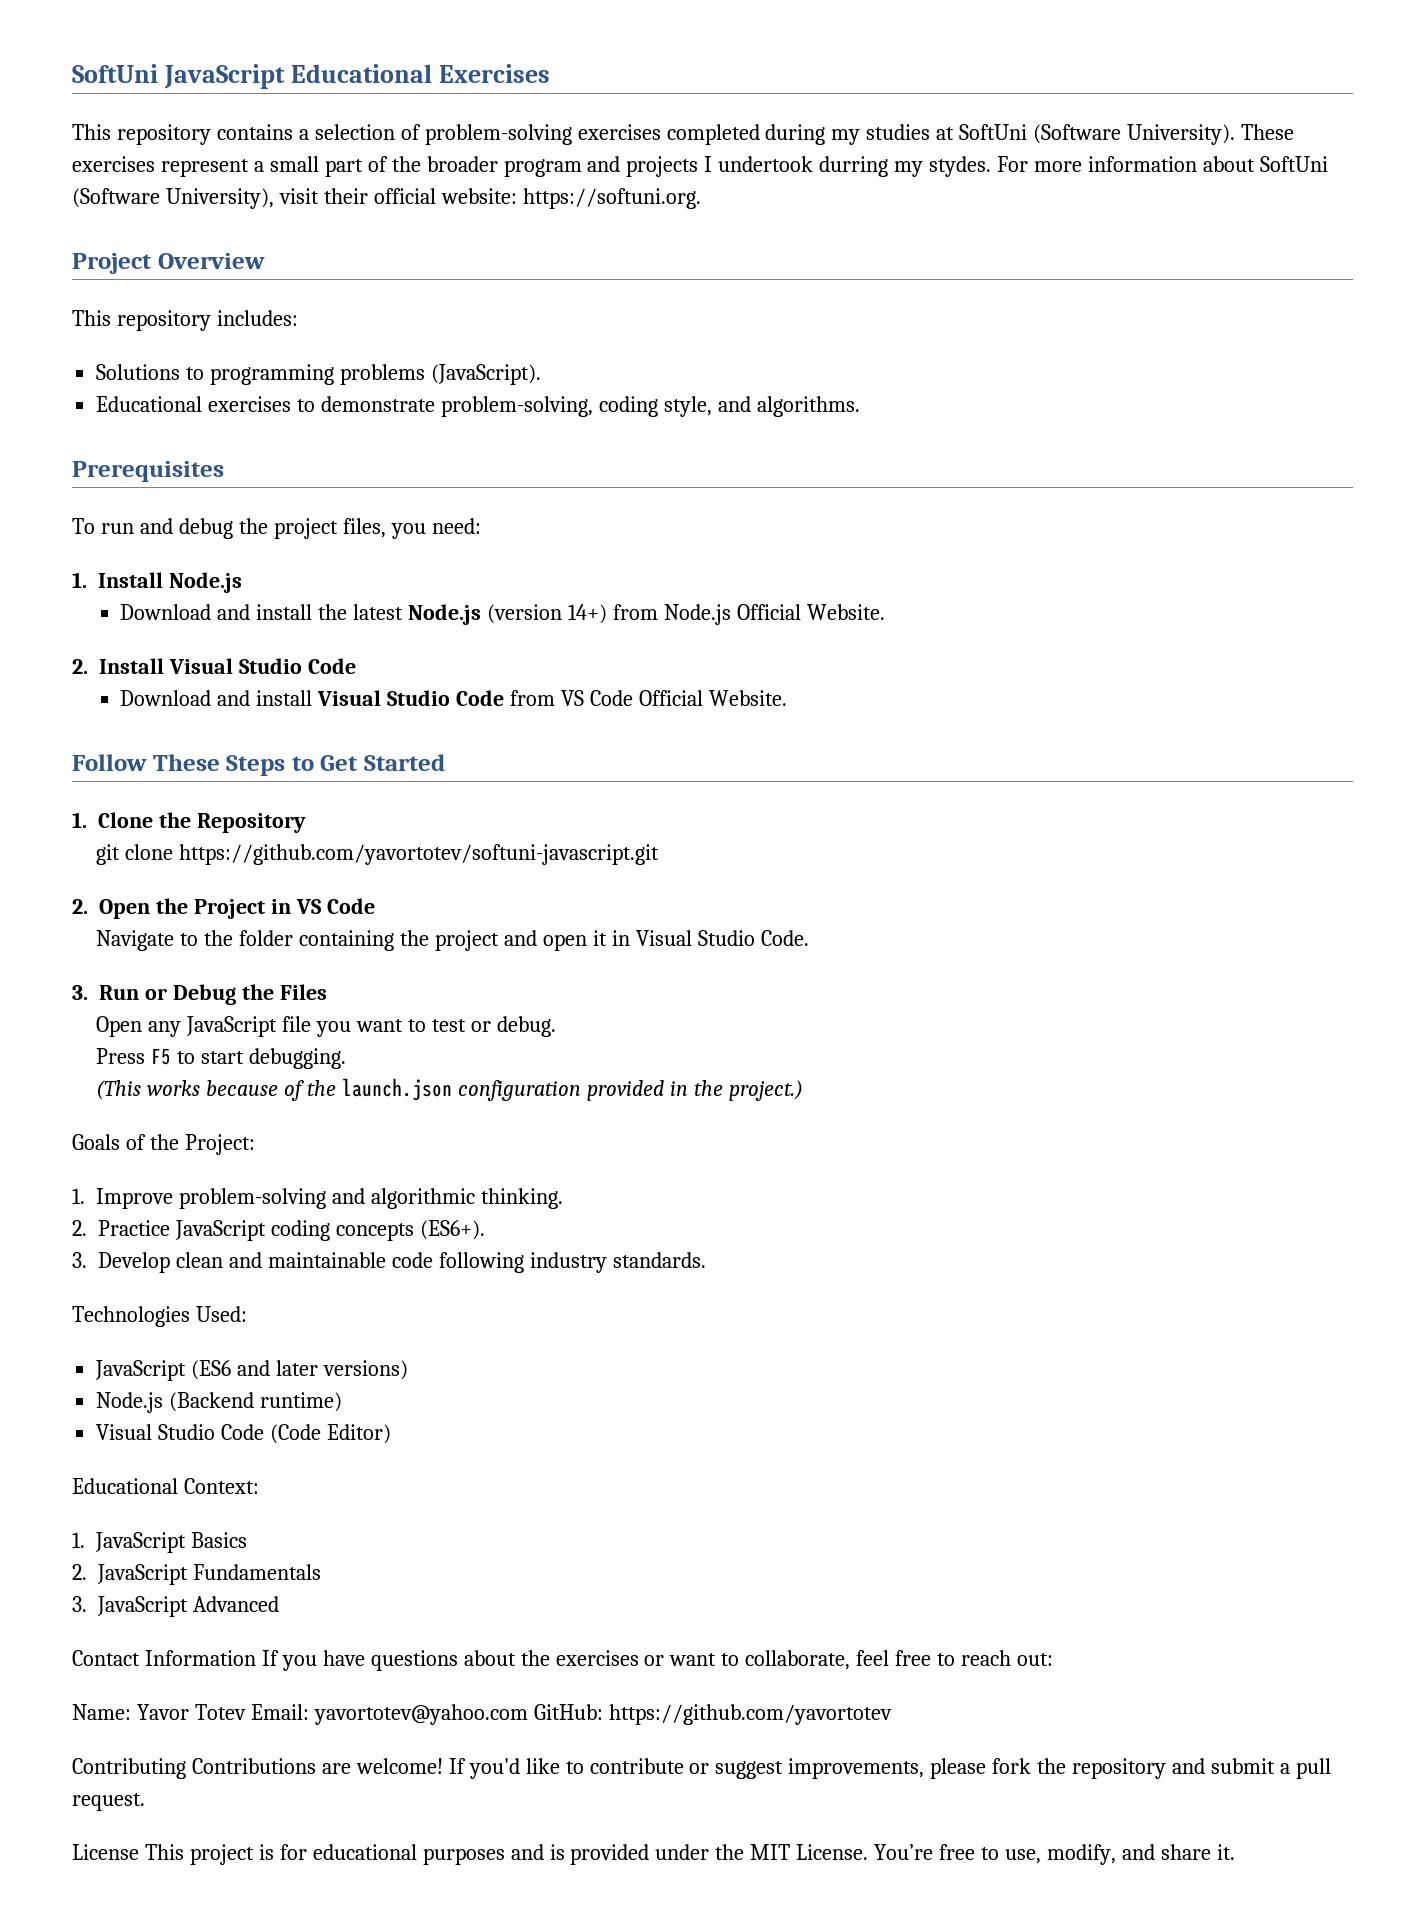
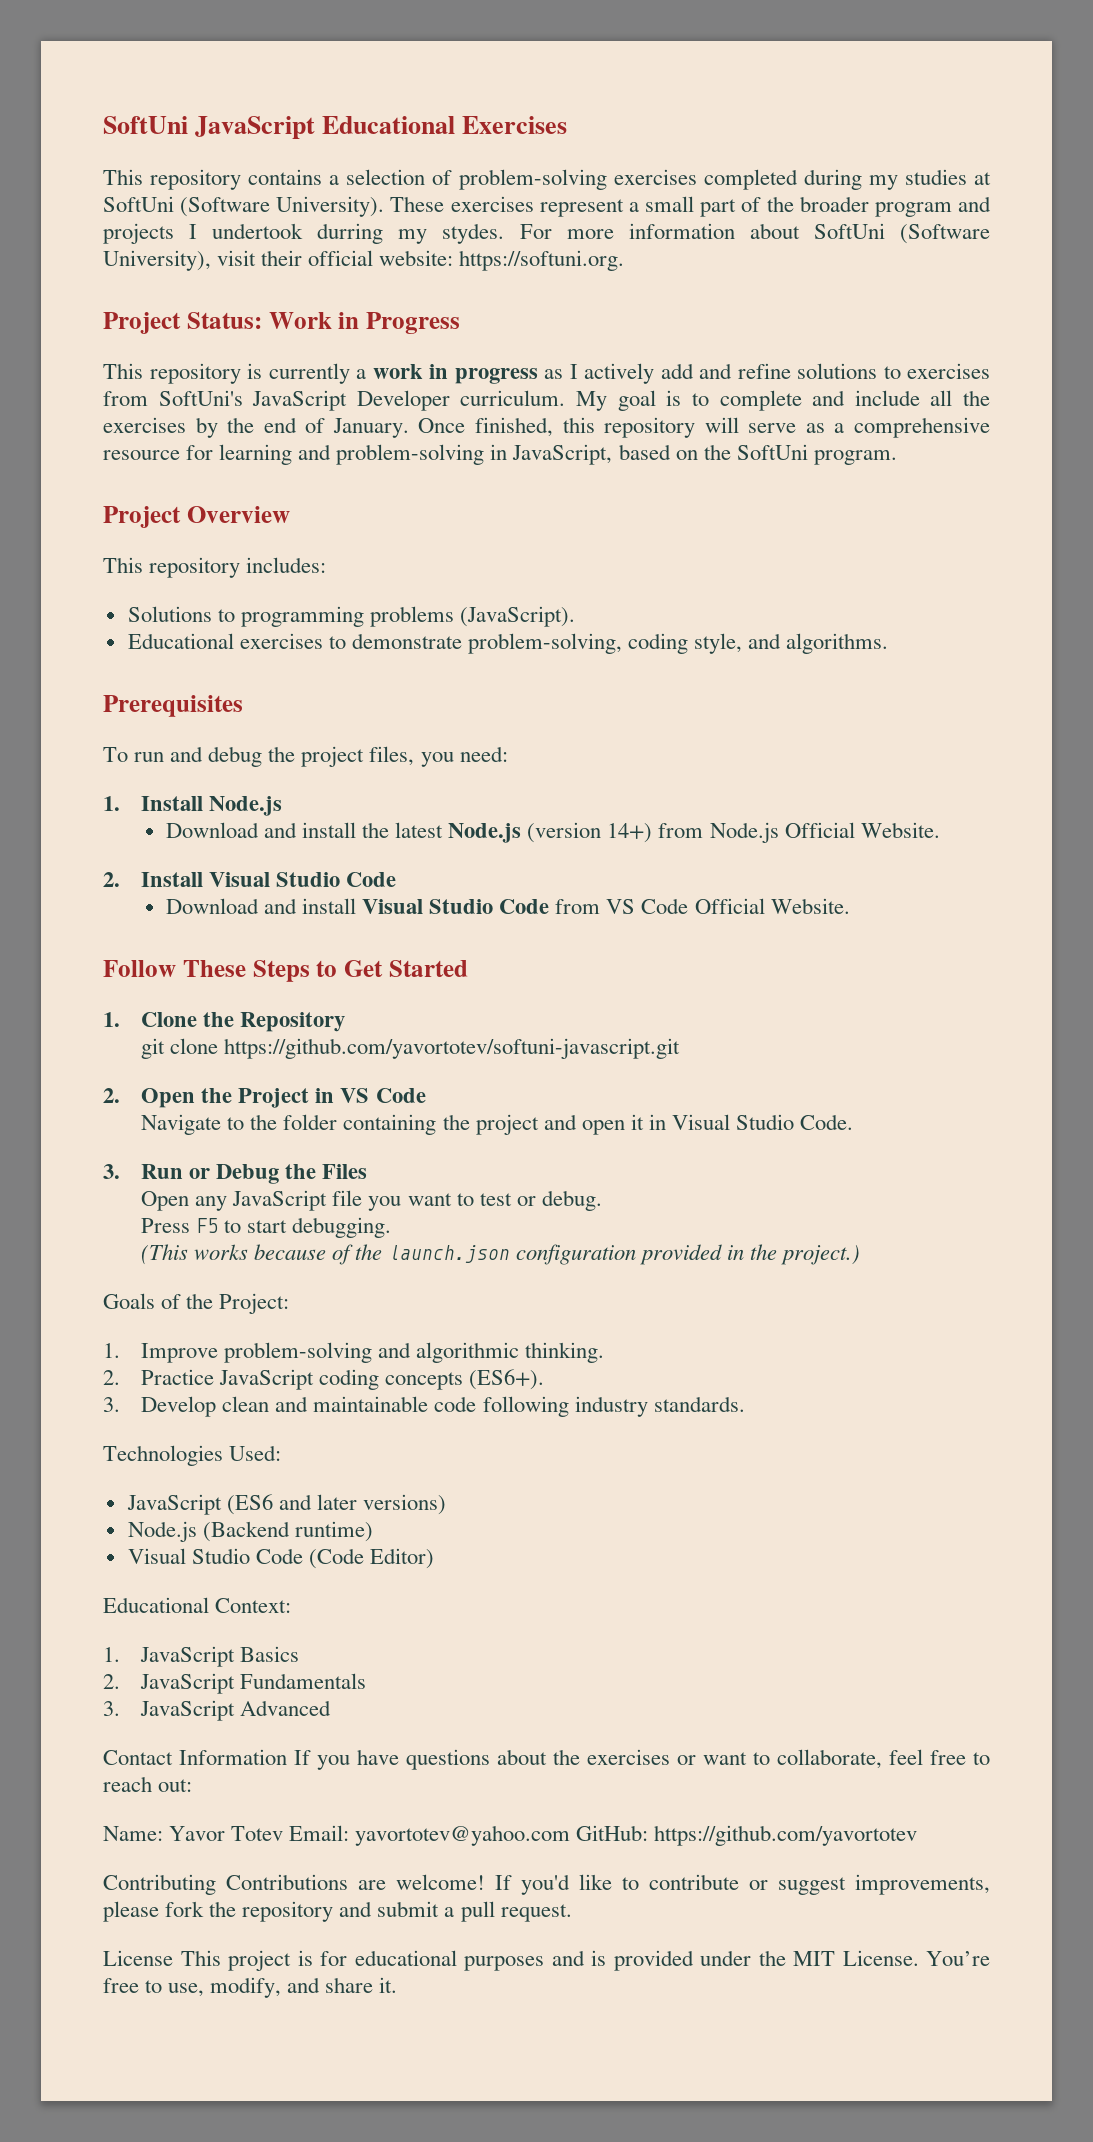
+ Project Status: Work in Progress
+ This repository is currently a work in progress as I actively add and refine solutions to exercises from SoftUni's JavaScript Developer curriculum. My goal is to complete and include all the exercises by the end of January. Once finished, this repository will serve as a comprehensive resource for learning and problem-solving in JavaScript, based on the SoftUni program.

